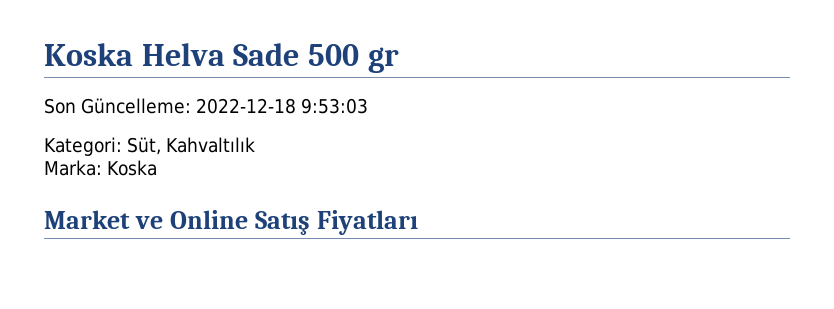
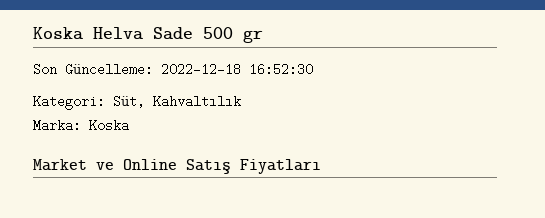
- Son Güncelleme: 2022-12-18 9:53:03
+ Son Güncelleme: 2022-12-18 16:52:30

